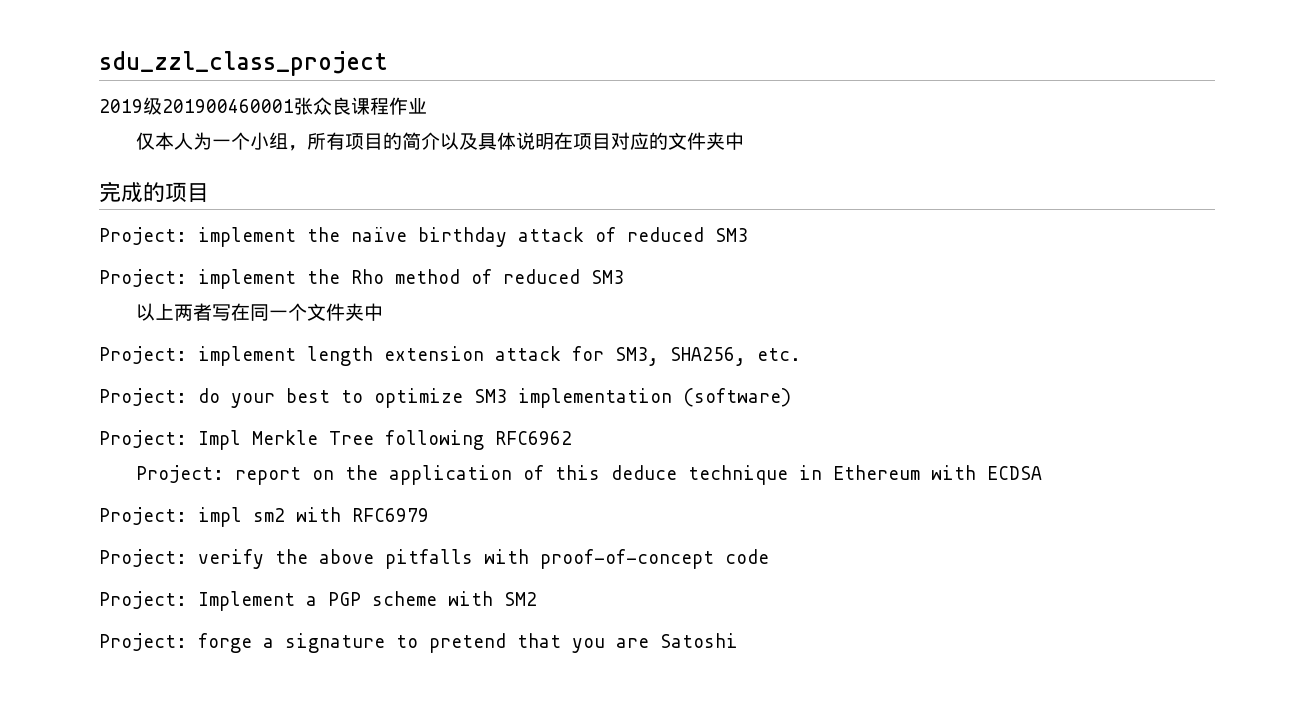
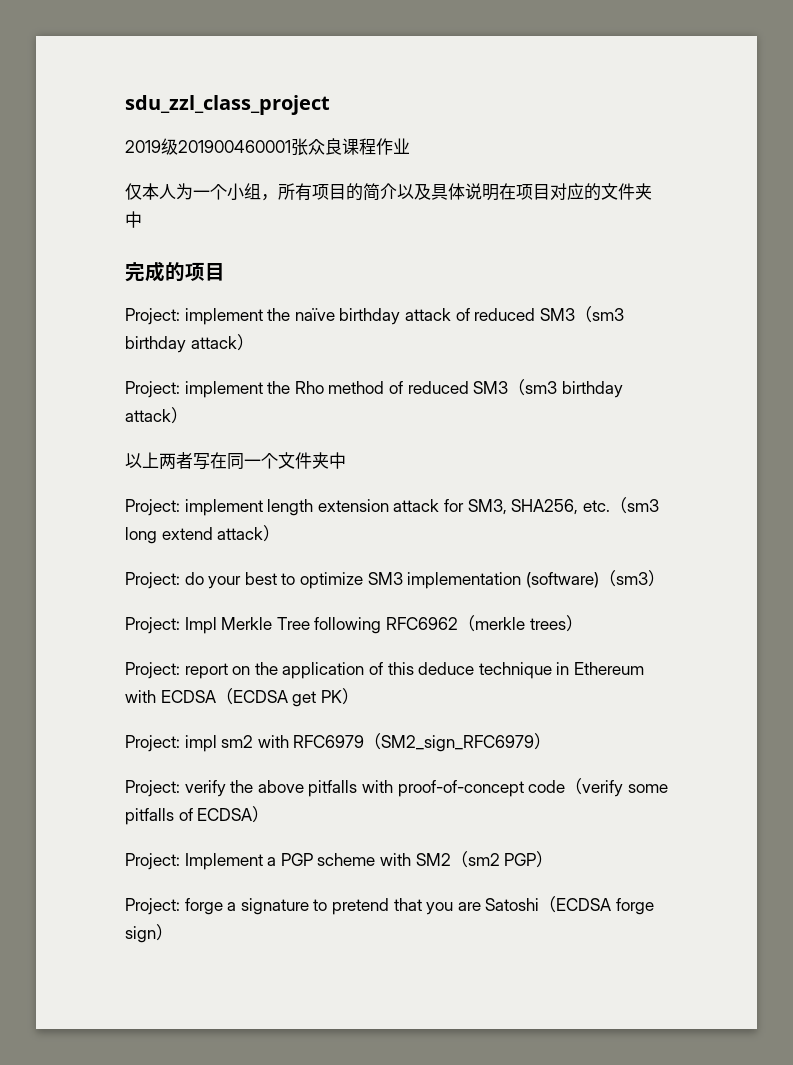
- Project: implement the naïve birthday attack of reduced SM3
+ Project: implement the naïve birthday attack of reduced SM3（sm3 birthday attack）
- Project: implement the Rho method of reduced SM3
+ Project: implement the Rho method of reduced SM3（sm3 birthday attack）
- Project: implement length extension attack for SM3, SHA256, etc.
+ Project: implement length extension attack for SM3, SHA256, etc.（sm3 long extend attack）
- Project: do your best to optimize SM3 implementation (software)
+ Project: do your best to optimize SM3 implementation (software)（sm3）
- Project: Impl Merkle Tree following RFC6962
+ Project: Impl Merkle Tree following RFC6962（merkle trees）
- Project: report on the application of this deduce technique in Ethereum with ECDSA
+ Project: report on the application of this deduce technique in Ethereum with ECDSA（ECDSA get PK）
- Project: impl sm2 with RFC6979
+ Project: impl sm2 with RFC6979（SM2_sign_RFC6979）
- Project: verify the above pitfalls with proof-of-concept code
+ Project: verify the above pitfalls with proof-of-concept code（verify some pitfalls of ECDSA）
- Project: Implement a PGP scheme with SM2
+ Project: Implement a PGP scheme with SM2（sm2 PGP）
- Project: forge a signature to pretend that you are Satoshi
+ Project: forge a signature to pretend that you are Satoshi（ECDSA forge sign）

